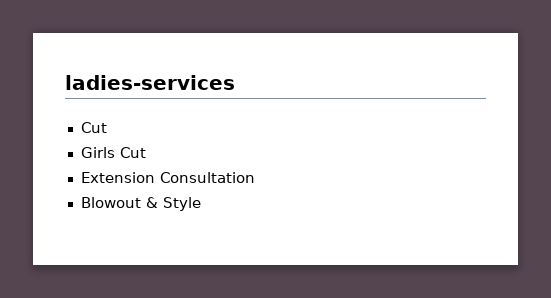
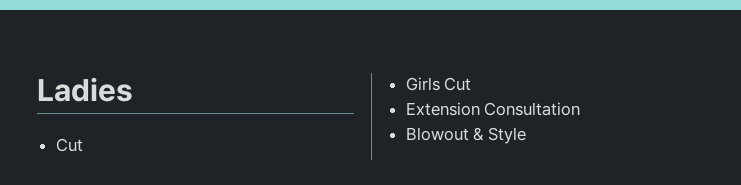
- ladies-services
+ Ladies

